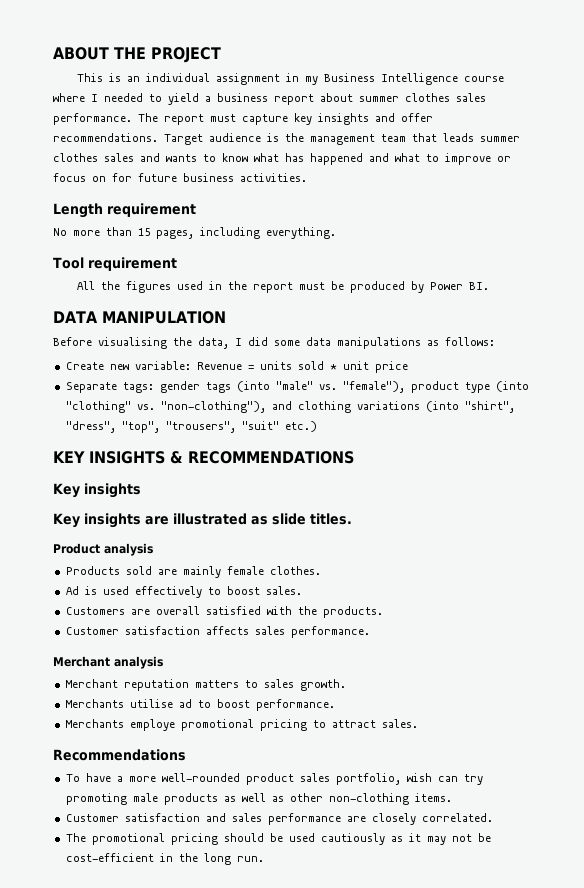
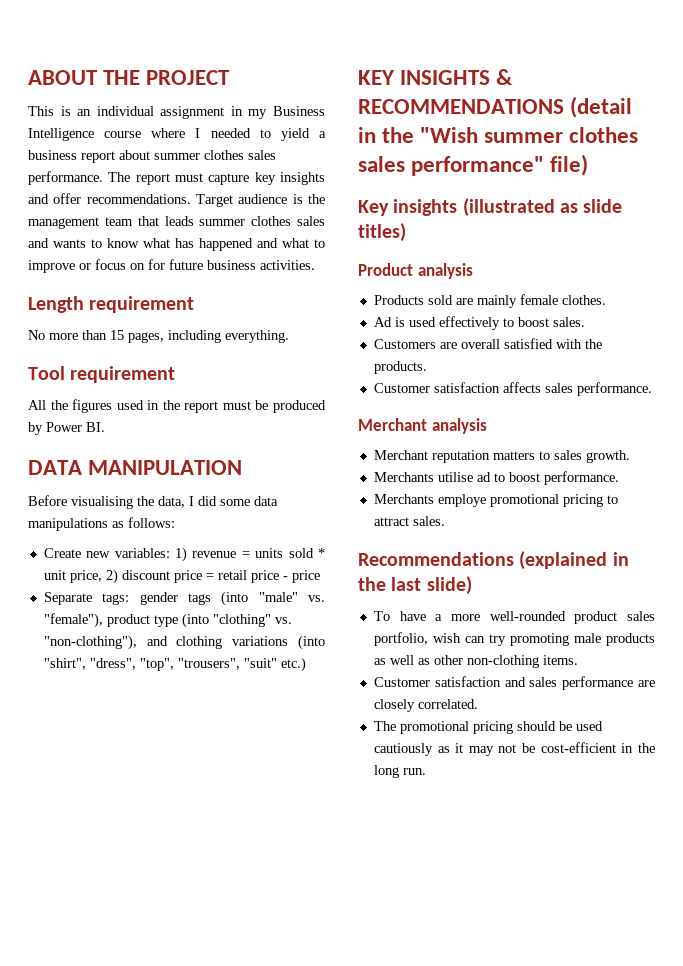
- Create new variable: Revenue = units sold * unit price
+ Create new variables: 1) revenue = units sold * unit price, 2) discount price = retail price - price
- KEY INSIGHTS & RECOMMENDATIONS
- Key insights
- Key insights are illustrated as slide titles.
+ KEY INSIGHTS & RECOMMENDATIONS (detail in the "Wish summer clothes sales performance" file)
+ Key insights (illustrated as slide titles)
- Recommendations
+ Recommendations (explained in the last slide)

